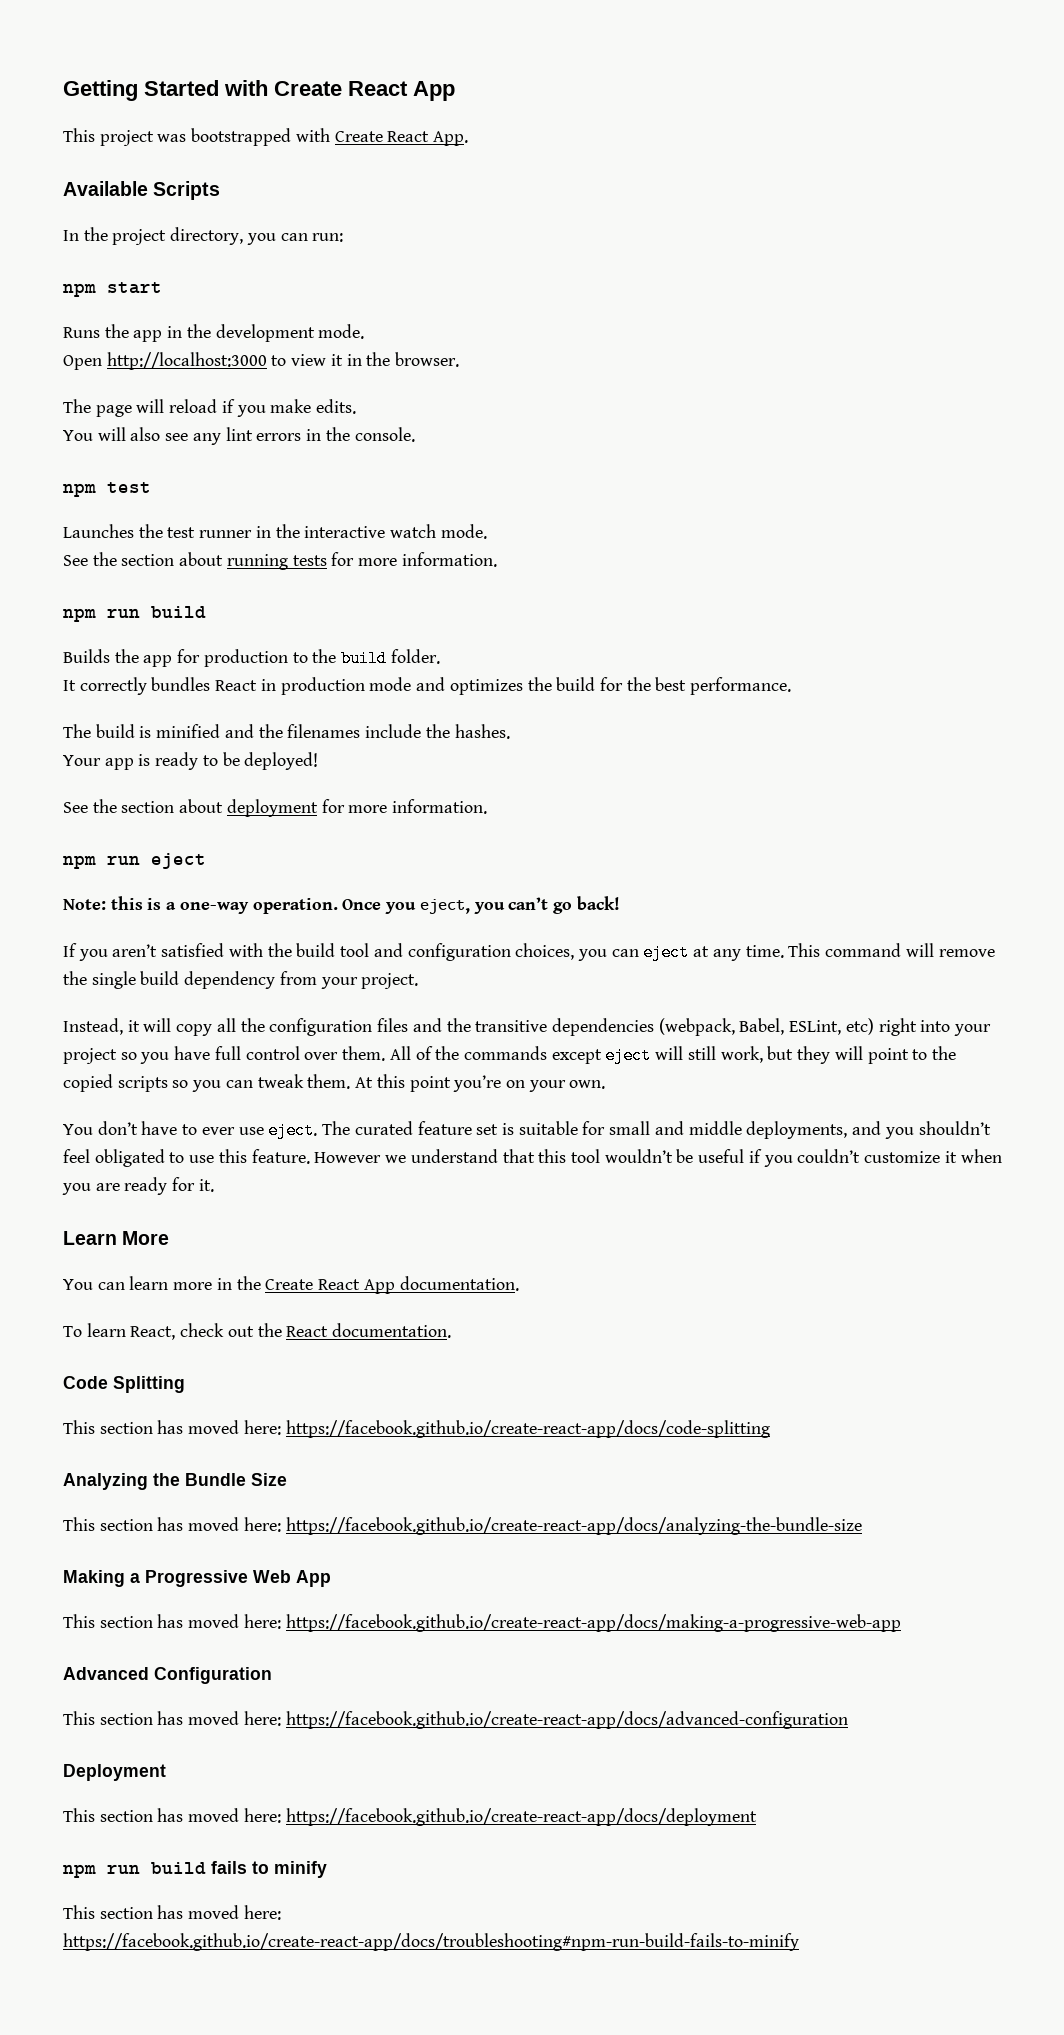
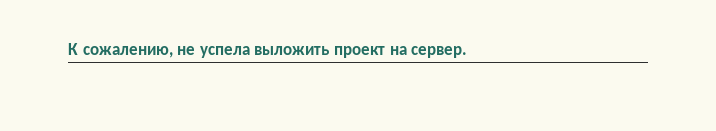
- Getting Started with Create React App
- This project was bootstrapped with Create React App.
- Available Scripts
- In the project directory, you can run:
- npm start
- Runs the app in the development mode.
- Open http://localhost:3000 to view it in the browser.
- The page will reload if you make edits.
- You will also see any lint errors in the console.
- npm test
- Launches the test runner in the interactive watch mode.
- See the section about running tests for more information.
- npm run build
- Builds the app for production to the build folder.
- It correctly bundles React in production mode and optimizes the build for the best performance.
- The build is minified and the filenames include the hashes.
- Your app is ready to be deployed!
- See the section about deployment for more information.
- npm run eject
- Note: this is a one-way operation. Once you eject, you can’t go back!
- If you aren’t satisfied with the build tool and configuration choices, you can eject at any time. This command will remove the single build dependency from your project.
- Instead, it will copy all the configuration files and the transitive dependencies (webpack, Babel, ESLint, etc) right into your project so you have full control over them. All of the commands except eject will still work, but they will point to the copied scripts so you can tweak them. At this point you’re on your own.
- You don’t have to ever use eject. The curated feature set is suitable for small and middle deployments, and you shouldn’t feel obligated to use this feature. However we understand that this tool wouldn’t be useful if you couldn’t customize it when you are ready for it.
- Learn More
- You can learn more in the Create React App documentation.
- To learn React, check out the React documentation.
- Code Splitting
- This section has moved here: https://facebook.github.io/create-react-app/docs/code-splitting
- Analyzing the Bundle Size
- This section has moved here: https://facebook.github.io/create-react-app/docs/analyzing-the-bundle-size
- Making a Progressive Web App
- This section has moved here: https://facebook.github.io/create-react-app/docs/making-a-progressive-web-app
- Advanced Configuration
- This section has moved here: https://facebook.github.io/create-react-app/docs/advanced-configuration
- Deployment
- This section has moved here: https://facebook.github.io/create-react-app/docs/deployment
- npm run build fails to minify
- This section has moved here: https://facebook.github.io/create-react-app/docs/troubleshooting#npm-run-build-fails-to-minify
+ К сожалению, не успела выложить проект на сервер.

